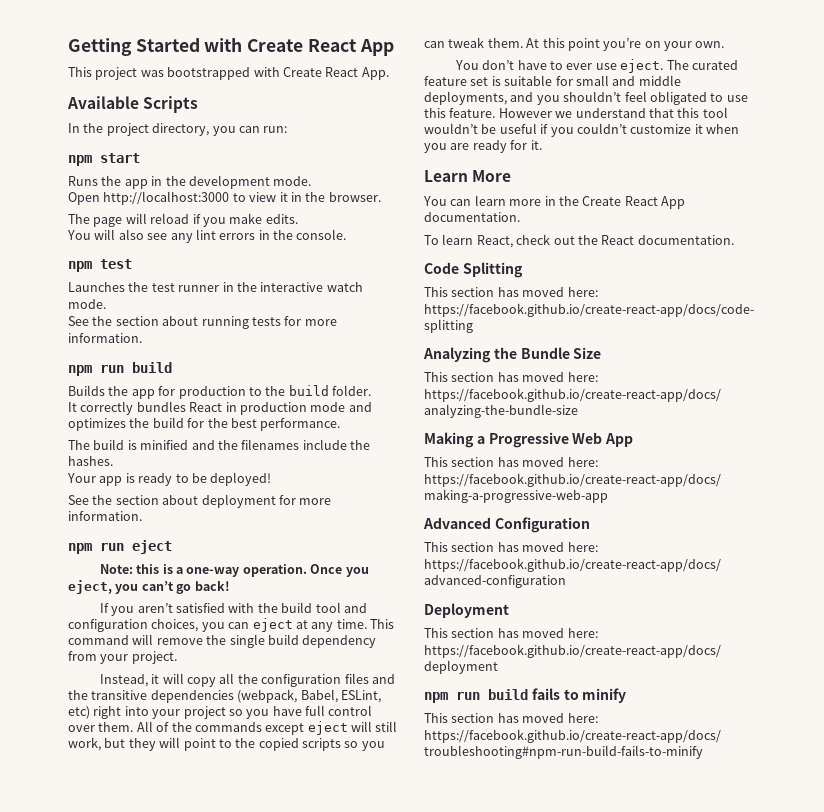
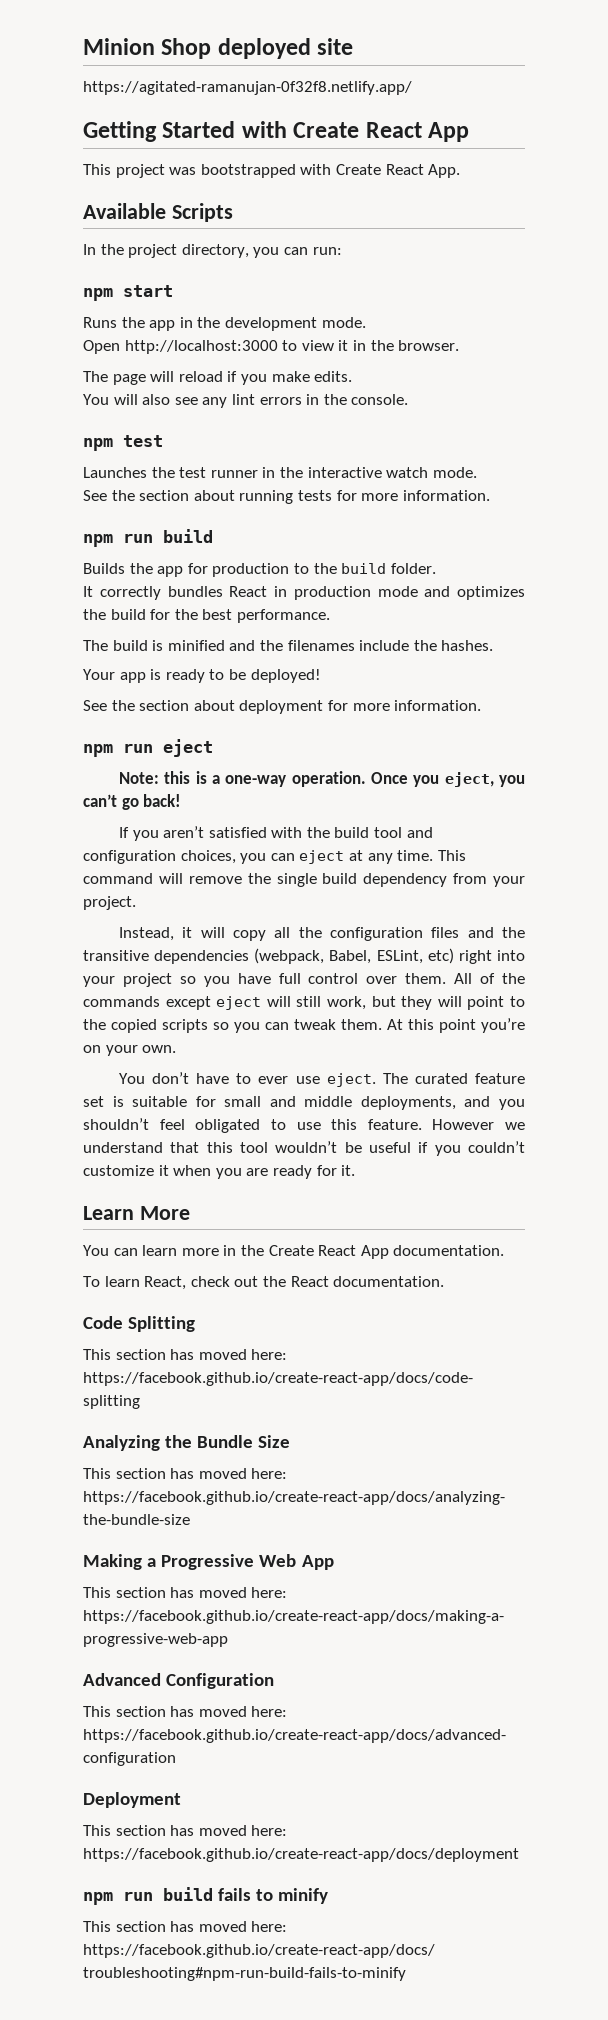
+ Minion Shop deployed site
+ https://agitated-ramanujan-0f32f8.netlify.app/

